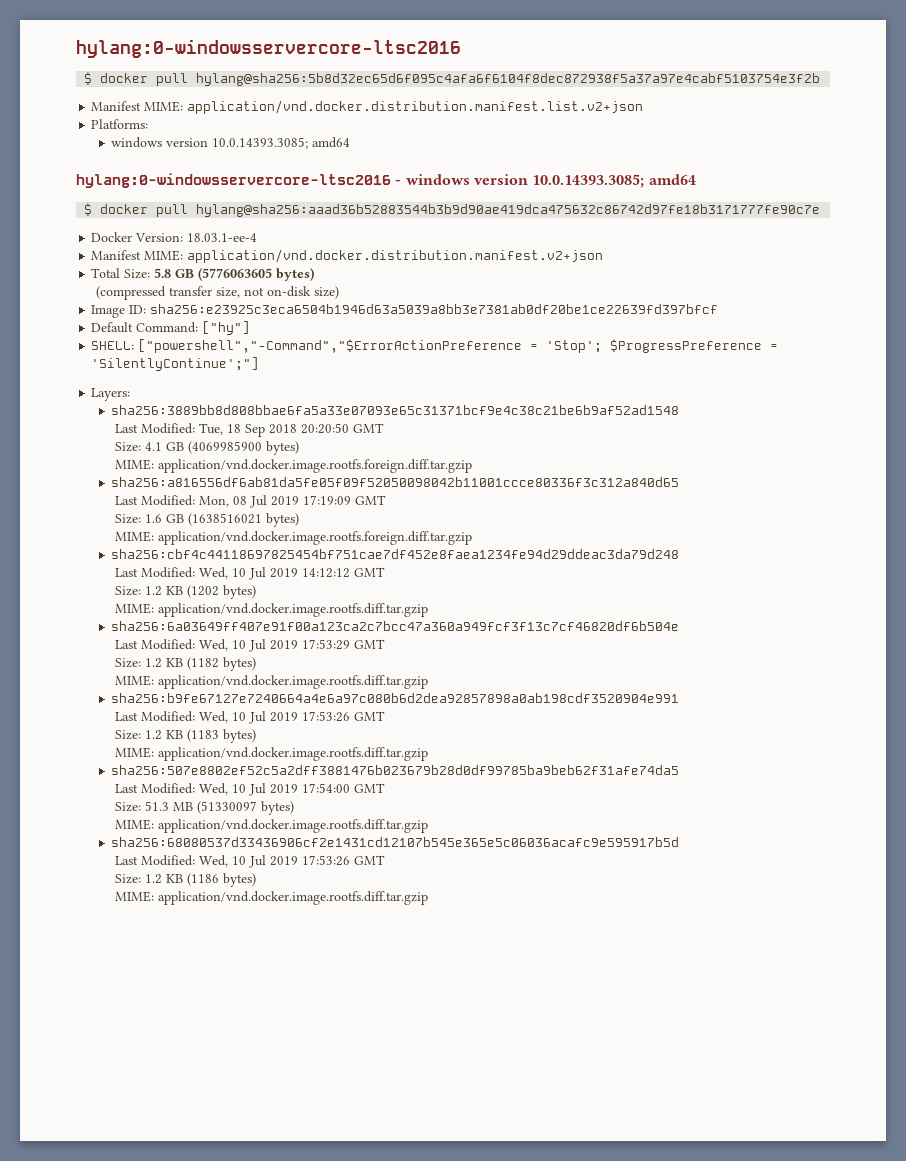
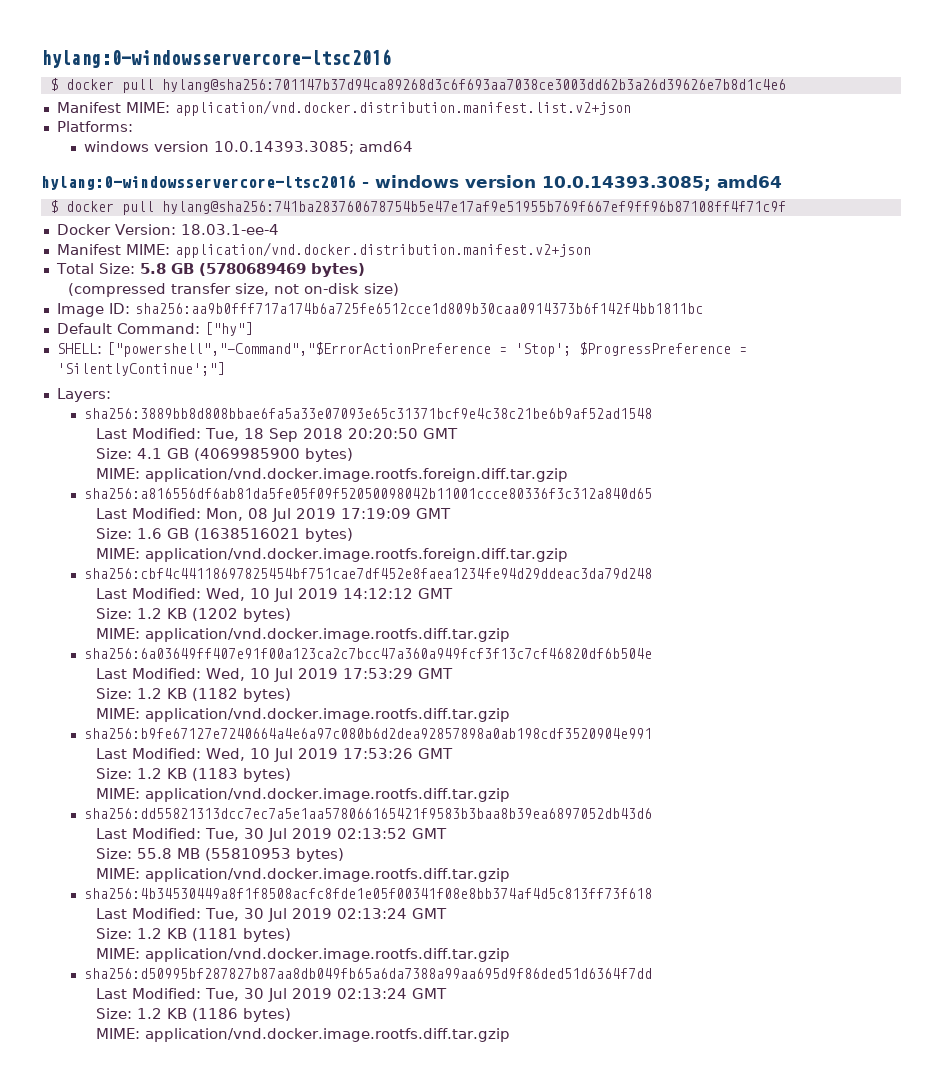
- $ docker pull hylang@sha256:5b8d32ec65d6f095c4afa6f6104f8dec872938f5a37a97e4cabf5103754e3f2b
+ $ docker pull hylang@sha256:701147b37d94ca89268d3c6f693aa7038ce3003dd62b3a26d39626e7b8d1c4e6
- $ docker pull hylang@sha256:aaad36b52883544b3b9d90ae419dca475632c86742d97fe18b3171777fe90c7e
+ $ docker pull hylang@sha256:741ba283760678754b5e47e17af9e51955b769f667ef9ff96b87108ff4f71c9f
- Total Size: 5.8 GB (5776063605 bytes)
+ Total Size: 5.8 GB (5780689469 bytes)
- Image ID: sha256:e23925c3eca6504b1946d63a5039a8bb3e7381ab0df20be1ce22639fd397bfcf
+ Image ID: sha256:aa9b0fff717a174b6a725fe6512cce1d809b30caa0914373b6f142f4bb1811bc
- sha256:507e8802ef52c5a2dff3881476b023679b28d0df99785ba9beb62f31afe74da5
- Last Modified: Wed, 10 Jul 2019 17:54:00 GMT
- Size: 51.3 MB (51330097 bytes)
+ sha256:dd55821313dcc7ec7a5e1aa578066165421f9583b3baa8b39ea6897052db43d6
+ Last Modified: Tue, 30 Jul 2019 02:13:52 GMT
+ Size: 55.8 MB (55810953 bytes)
  MIME: application/vnd.docker.image.rootfs.diff.tar.gzip
- sha256:68080537d33436906cf2e1431cd12107b545e365e5c06036acafc9e595917b5d
- Last Modified: Wed, 10 Jul 2019 17:53:26 GMT
+ sha256:4b34530449a8f1f8508acfc8fde1e05f00341f08e8bb374af4d5c813ff73f618
+ Last Modified: Tue, 30 Jul 2019 02:13:24 GMT
+ Size: 1.2 KB (1181 bytes)
+ MIME: application/vnd.docker.image.rootfs.diff.tar.gzip
+ sha256:d50995bf287827b87aa8db049fb65a6da7388a99aa695d9f86ded51d6364f7dd
+ Last Modified: Tue, 30 Jul 2019 02:13:24 GMT

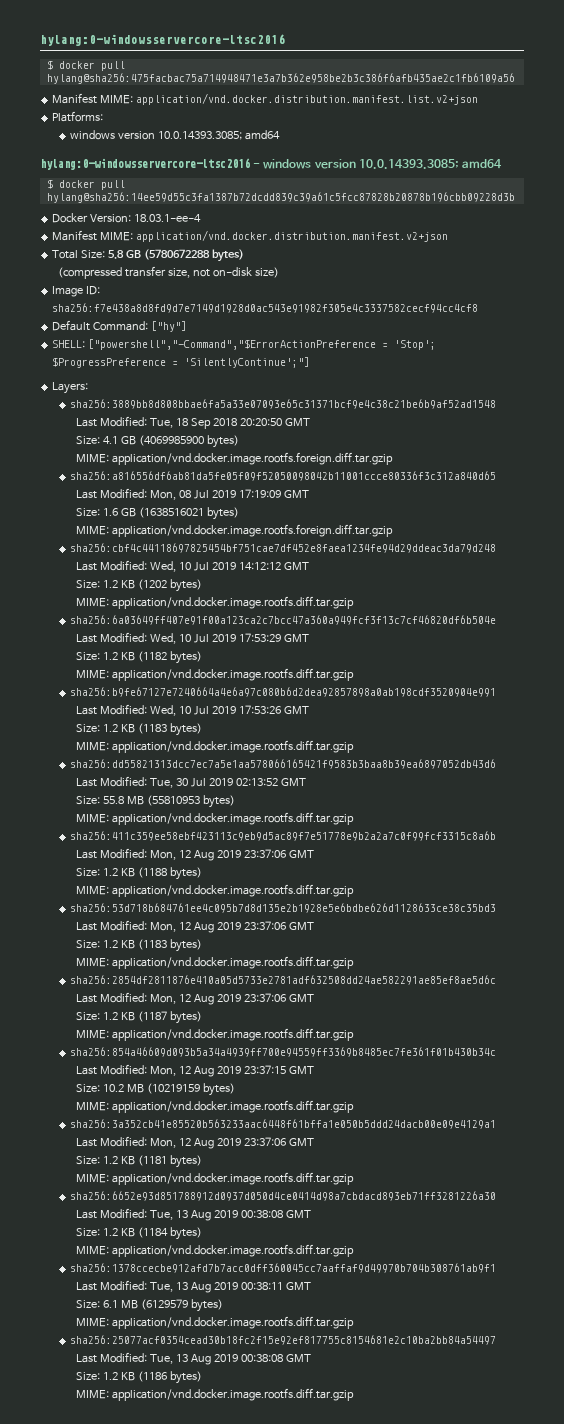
- $ docker pull hylang@sha256:701147b37d94ca89268d3c6f693aa7038ce3003dd62b3a26d39626e7b8d1c4e6
+ $ docker pull hylang@sha256:475facbac75a714948471e3a7b362e958be2b3c386f6afb435ae2c1fb6109a56
- $ docker pull hylang@sha256:741ba283760678754b5e47e17af9e51955b769f667ef9ff96b87108ff4f71c9f
+ $ docker pull hylang@sha256:14ee59d55c3fa1387b72dcdd839c39a61c5fcc87828b20878b196cbb09228d3b
- Total Size: 5.8 GB (5780689469 bytes)
+ Total Size: 5.8 GB (5780672288 bytes)
- Image ID: sha256:aa9b0fff717a174b6a725fe6512cce1d809b30caa0914373b6f142f4bb1811bc
+ Image ID: sha256:f7e438a8d8fd9d7e7149d1928d0ac543e91982f305e4c3337582cecf94cc4cf8
- sha256:4b34530449a8f1f8508acfc8fde1e05f00341f08e8bb374af4d5c813ff73f618
- Last Modified: Tue, 30 Jul 2019 02:13:24 GMT
+ sha256:411c359ee58ebf423113c9eb9d5ac89f7e51778e9b2a2a7c0f99fcf3315c8a6b
+ Last Modified: Mon, 12 Aug 2019 23:37:06 GMT
+ Size: 1.2 KB (1188 bytes)
+ MIME: application/vnd.docker.image.rootfs.diff.tar.gzip
+ sha256:53d718b684761ee4c095b7d8d135e2b1928e5e6bdbe626d1128633ce38c35bd3
+ Last Modified: Mon, 12 Aug 2019 23:37:06 GMT
+ Size: 1.2 KB (1183 bytes)
+ MIME: application/vnd.docker.image.rootfs.diff.tar.gzip
+ sha256:2854df2811876e410a05d5733e2781adf632508dd24ae582291ae85ef8ae5d6c
+ Last Modified: Mon, 12 Aug 2019 23:37:06 GMT
+ Size: 1.2 KB (1187 bytes)
+ MIME: application/vnd.docker.image.rootfs.diff.tar.gzip
+ sha256:854a46609d093b5a34a4939ff700e94559ff3369b8485ec7fe361f01b430b34c
+ Last Modified: Mon, 12 Aug 2019 23:37:15 GMT
+ Size: 10.2 MB (10219159 bytes)
+ MIME: application/vnd.docker.image.rootfs.diff.tar.gzip
+ sha256:3a352cb41e85520b563233aac6448f61bffa1e050b5ddd24dacb00e09e4129a1
+ Last Modified: Mon, 12 Aug 2019 23:37:06 GMT
- sha256:d50995bf287827b87aa8db049fb65a6da7388a99aa695d9f86ded51d6364f7dd
- Last Modified: Tue, 30 Jul 2019 02:13:24 GMT
+ sha256:6652e93d851788912d0937d050d4ce0414d98a7cbdacd893eb71ff3281226a30
+ Last Modified: Tue, 13 Aug 2019 00:38:08 GMT
+ Size: 1.2 KB (1184 bytes)
+ MIME: application/vnd.docker.image.rootfs.diff.tar.gzip
+ sha256:1378ccecbe912afd7b7acc0dff360045cc7aaffaf9d49970b704b308761ab9f1
+ Last Modified: Tue, 13 Aug 2019 00:38:11 GMT
+ Size: 6.1 MB (6129579 bytes)
+ MIME: application/vnd.docker.image.rootfs.diff.tar.gzip
+ sha256:25077acf0354cead30b18fc2f15e92ef817755c8154681e2c10ba2bb84a54497
+ Last Modified: Tue, 13 Aug 2019 00:38:08 GMT

